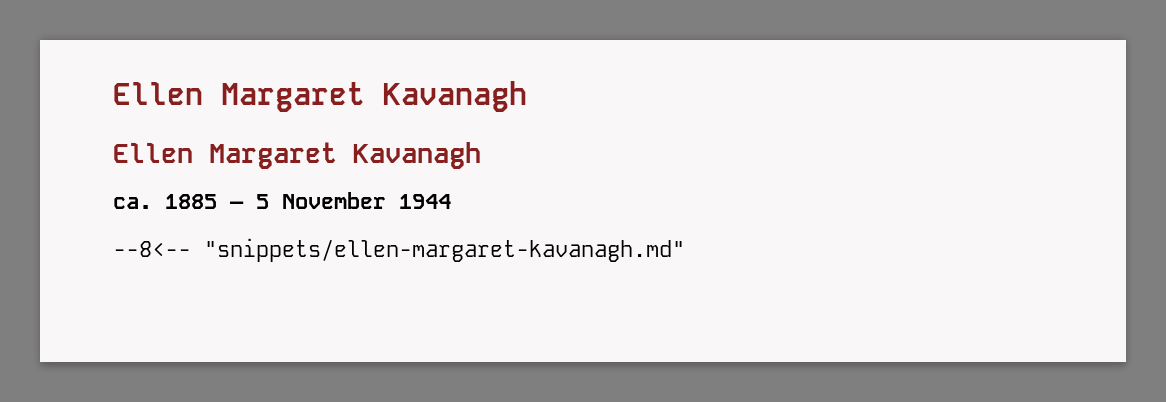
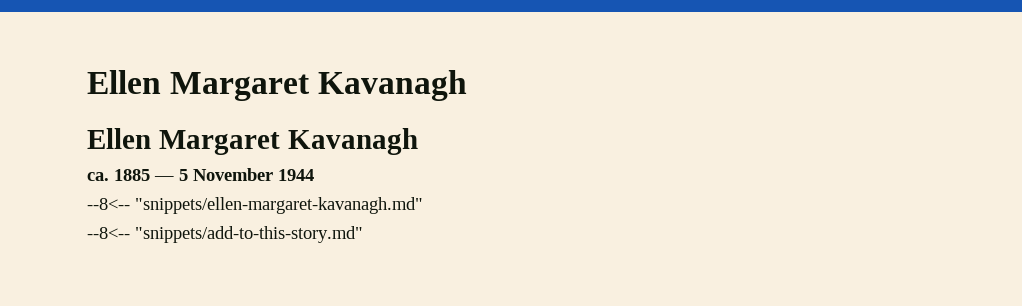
+ --8<-- "snippets/add-to-this-story.md"

